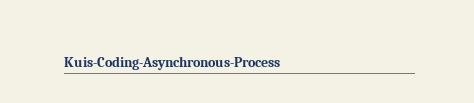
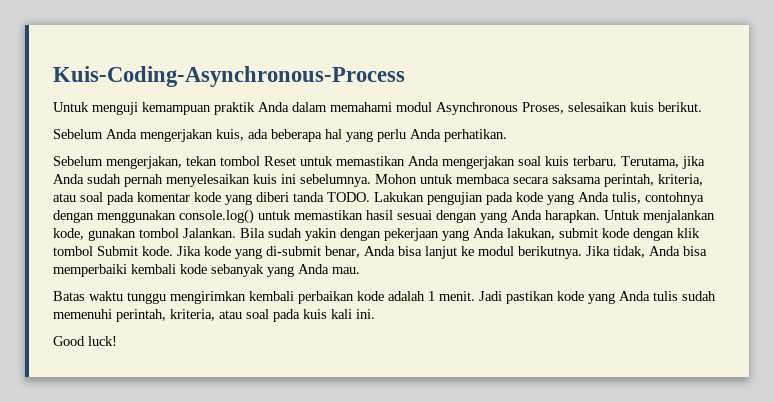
+ Untuk menguji kemampuan praktik Anda dalam memahami modul Asynchronous Proses, selesaikan kuis berikut.
+ Sebelum Anda mengerjakan kuis, ada beberapa hal yang perlu Anda perhatikan.
+ Sebelum mengerjakan, tekan tombol Reset untuk memastikan Anda mengerjakan soal kuis terbaru. Terutama, jika Anda sudah pernah menyelesaikan kuis ini sebelumnya. Mohon untuk membaca secara saksama perintah, kriteria, atau soal pada komentar kode yang diberi tanda TODO. Lakukan pengujian pada kode yang Anda tulis, contohnya dengan menggunakan console.log() untuk memastikan hasil sesuai dengan yang Anda harapkan. Untuk menjalankan kode, gunakan tombol Jalankan. Bila sudah yakin dengan pekerjaan yang Anda lakukan, submit kode dengan klik tombol Submit kode. Jika kode yang di-submit benar, Anda bisa lanjut ke modul berikutnya. Jika tidak, Anda bisa memperbaiki kembali kode sebanyak yang Anda mau.
+ Batas waktu tunggu mengirimkan kembali perbaikan kode adalah 1 menit. Jadi pastikan kode yang Anda tulis sudah memenuhi perintah, kriteria, atau soal pada kuis kali ini.
+ Good luck!

